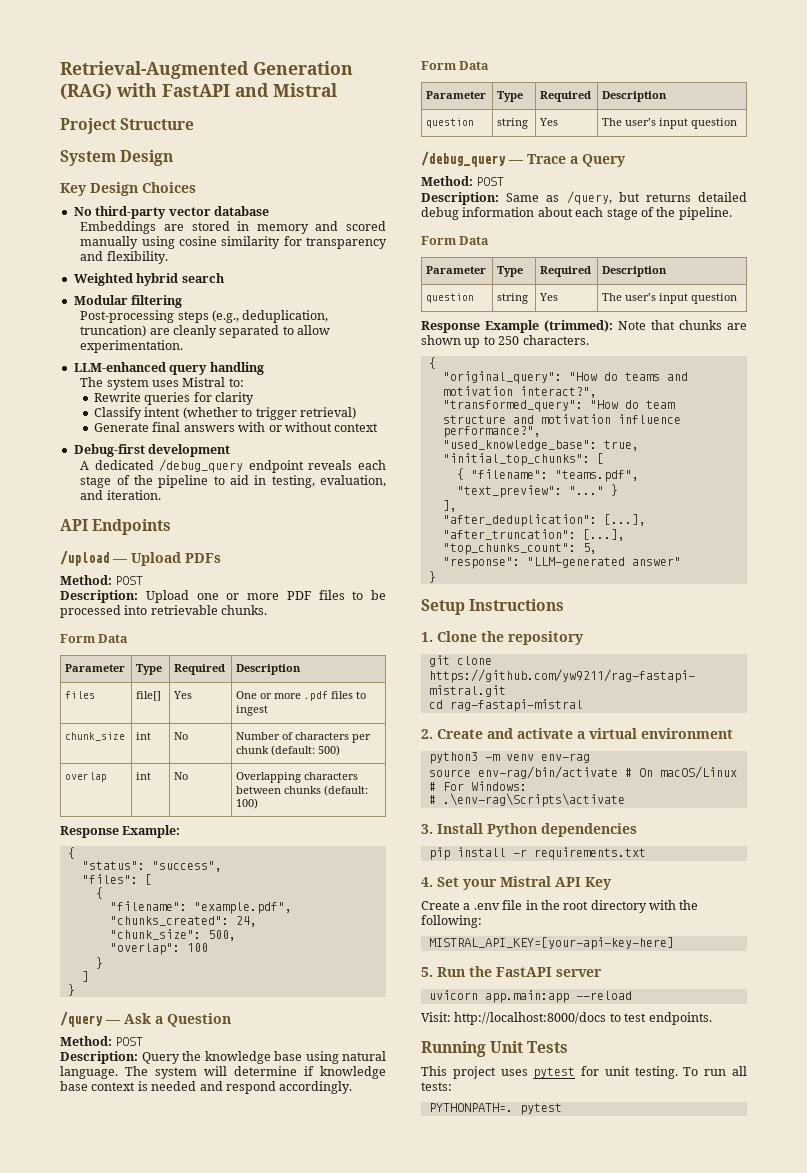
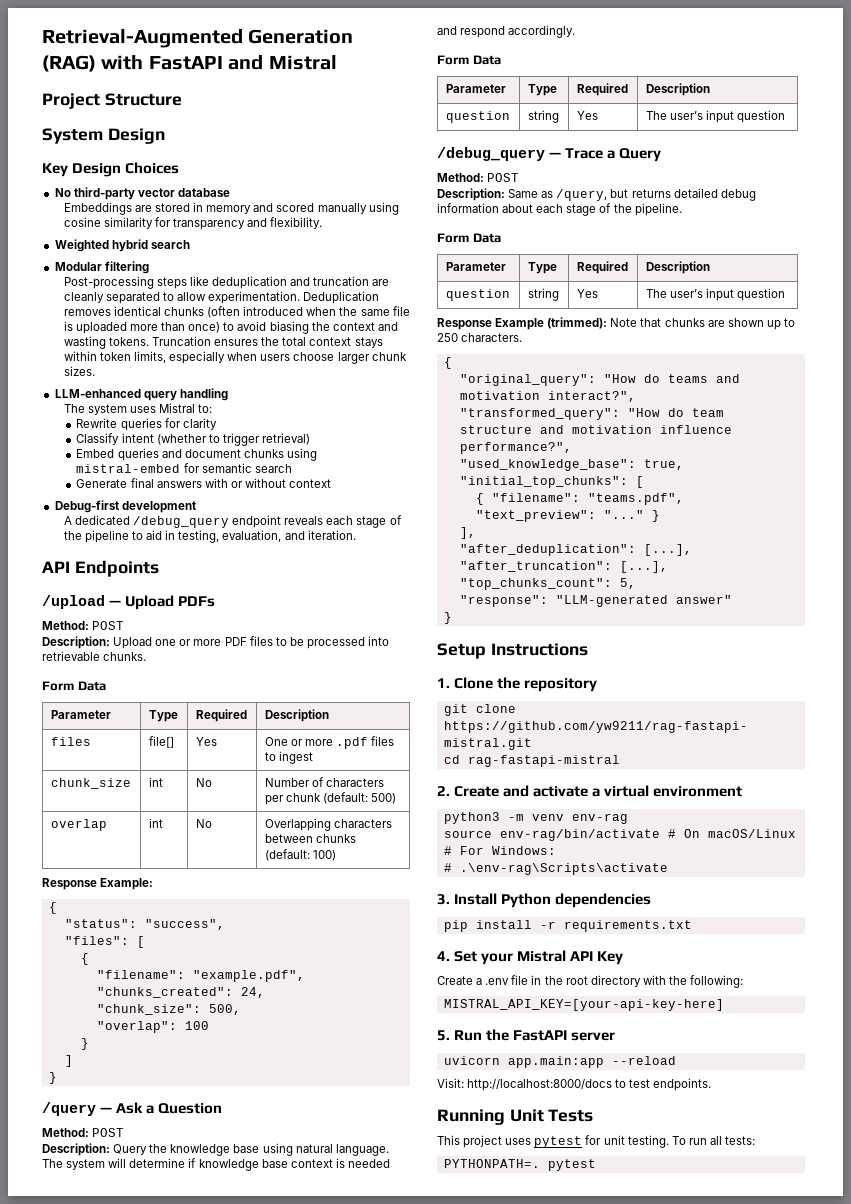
- Post-processing steps (e.g., deduplication, truncation) are cleanly separated to allow experimentation.
+ Post-processing steps like deduplication and truncation are cleanly separated to allow experimentation. Deduplication removes identical chunks (often introduced when the same file is uploaded more than once) to avoid biasing the context and wasting tokens. Truncation ensures the total context stays within token limits, especially when users choose larger chunk sizes.
+ Embed queries and document chunks using mistral-embed for semantic search

